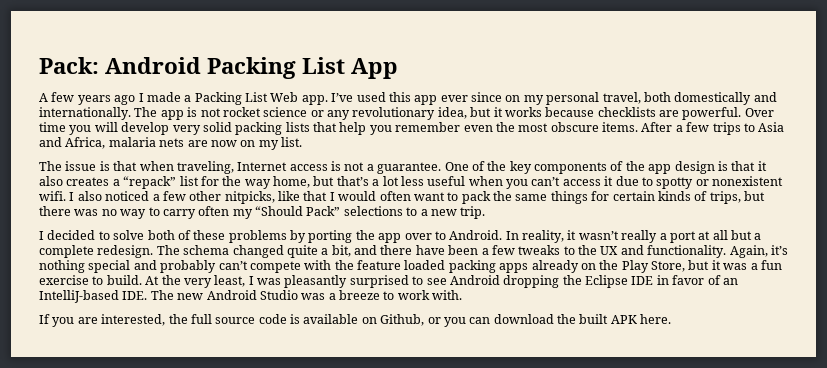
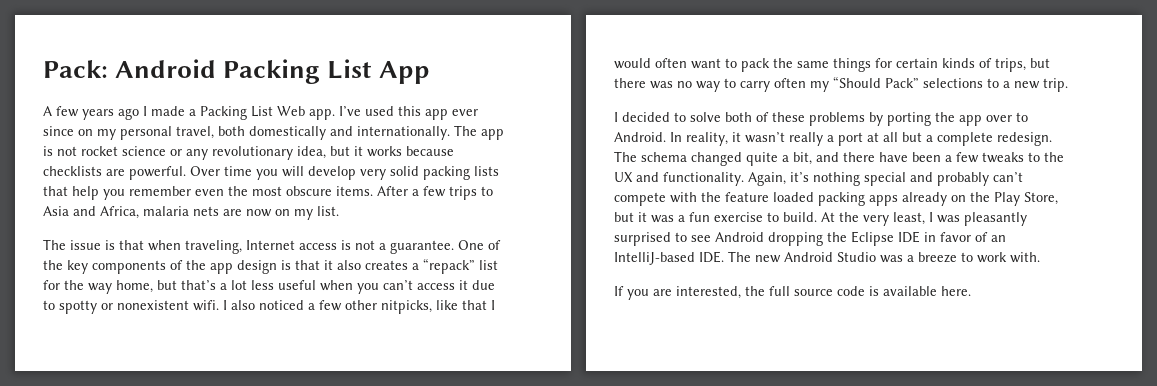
- If you are interested, the full source code is available on Github, or you can download the built APK here.
+ If you are interested, the full source code is available here.

